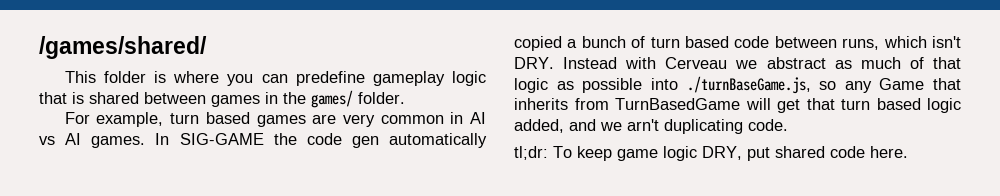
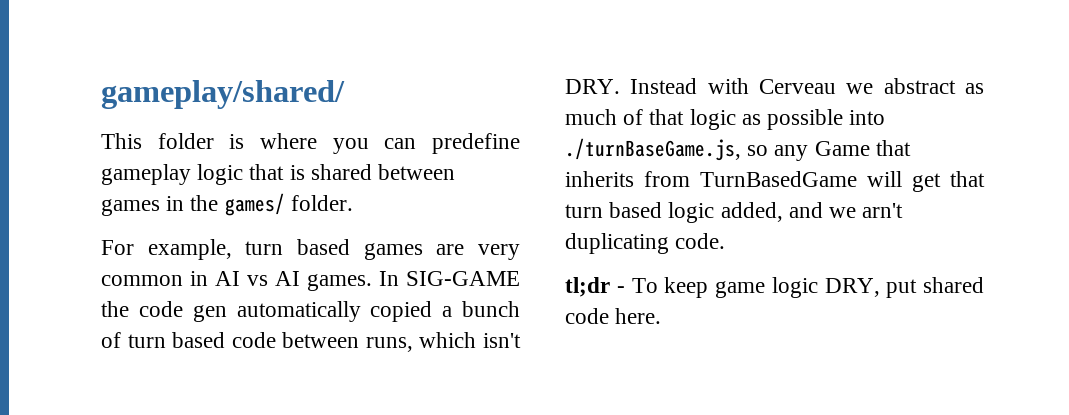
- /games/shared/
+ gameplay/shared/
- tl;dr: To keep game logic DRY, put shared code here.
+ tl;dr - To keep game logic DRY, put shared code here.

